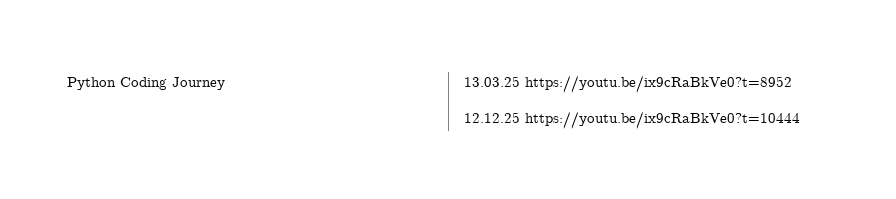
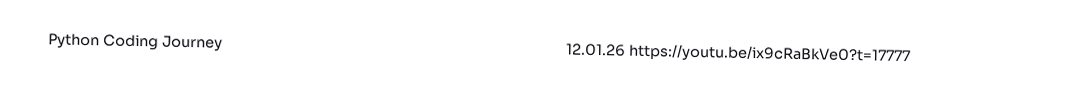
- 13.03.25 https://youtu.be/ix9cRaBkVe0?t=8952
- 12.12.25 https://youtu.be/ix9cRaBkVe0?t=10444
+ 12.01.26 https://youtu.be/ix9cRaBkVe0?t=17777

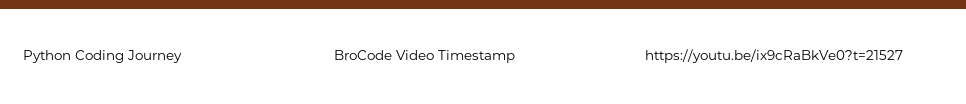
- 12.01.26 https://youtu.be/ix9cRaBkVe0?t=17777
+ BroCode Video Timestamp https://youtu.be/ix9cRaBkVe0?t=21527

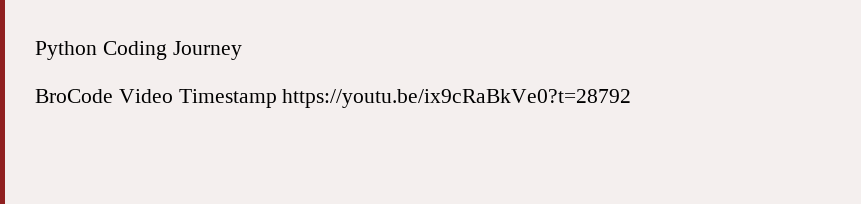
- BroCode Video Timestamp https://youtu.be/ix9cRaBkVe0?t=21527
+ BroCode Video Timestamp https://youtu.be/ix9cRaBkVe0?t=28792

